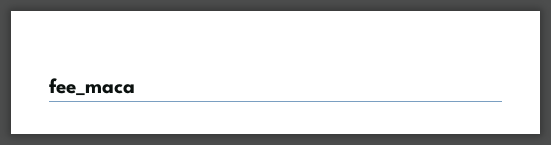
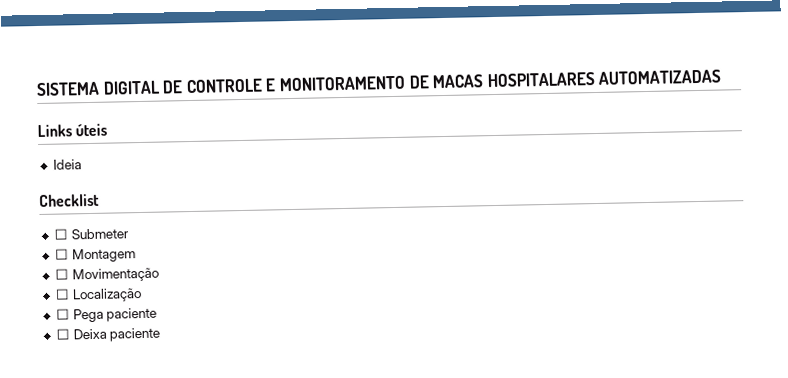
- fee_maca
+ SISTEMA DIGITAL DE CONTROLE E MONITORAMENTO DE MACAS HOSPITALARES AUTOMATIZADAS
+ Links úteis
+ Ideia
+ Checklist
+ ☐ Submeter
+ ☐ Montagem
+ ☐ Movimentação
+ ☐ Localização
+ ☐ Pega paciente
+ ☐ Deixa paciente

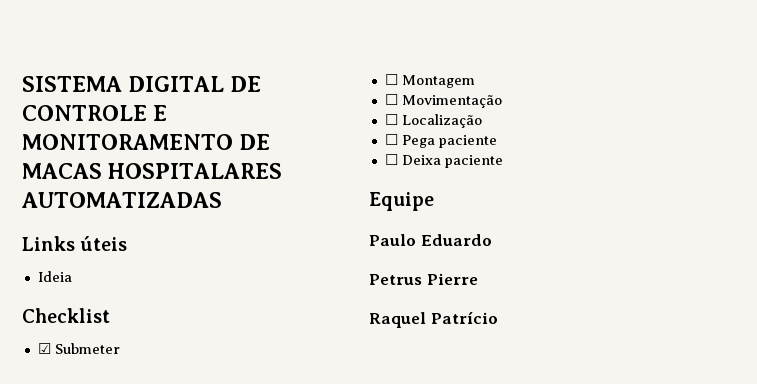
- ☐ Submeter
+ ☑ Submeter
+ Equipe
+ Paulo Eduardo
+ Petrus Pierre
+ Raquel Patrício

